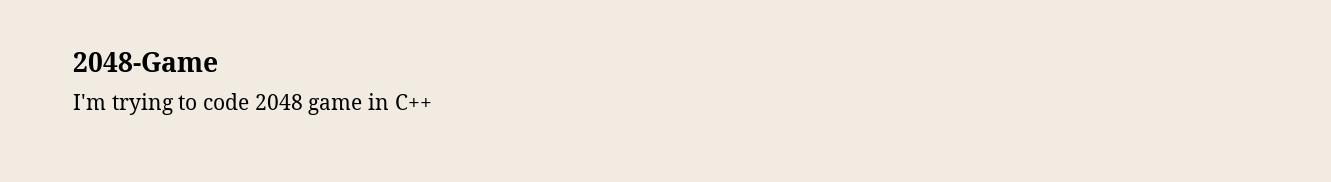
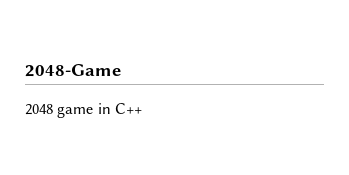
- I'm trying to code 2048 game in C++
+ 2048 game in C++

